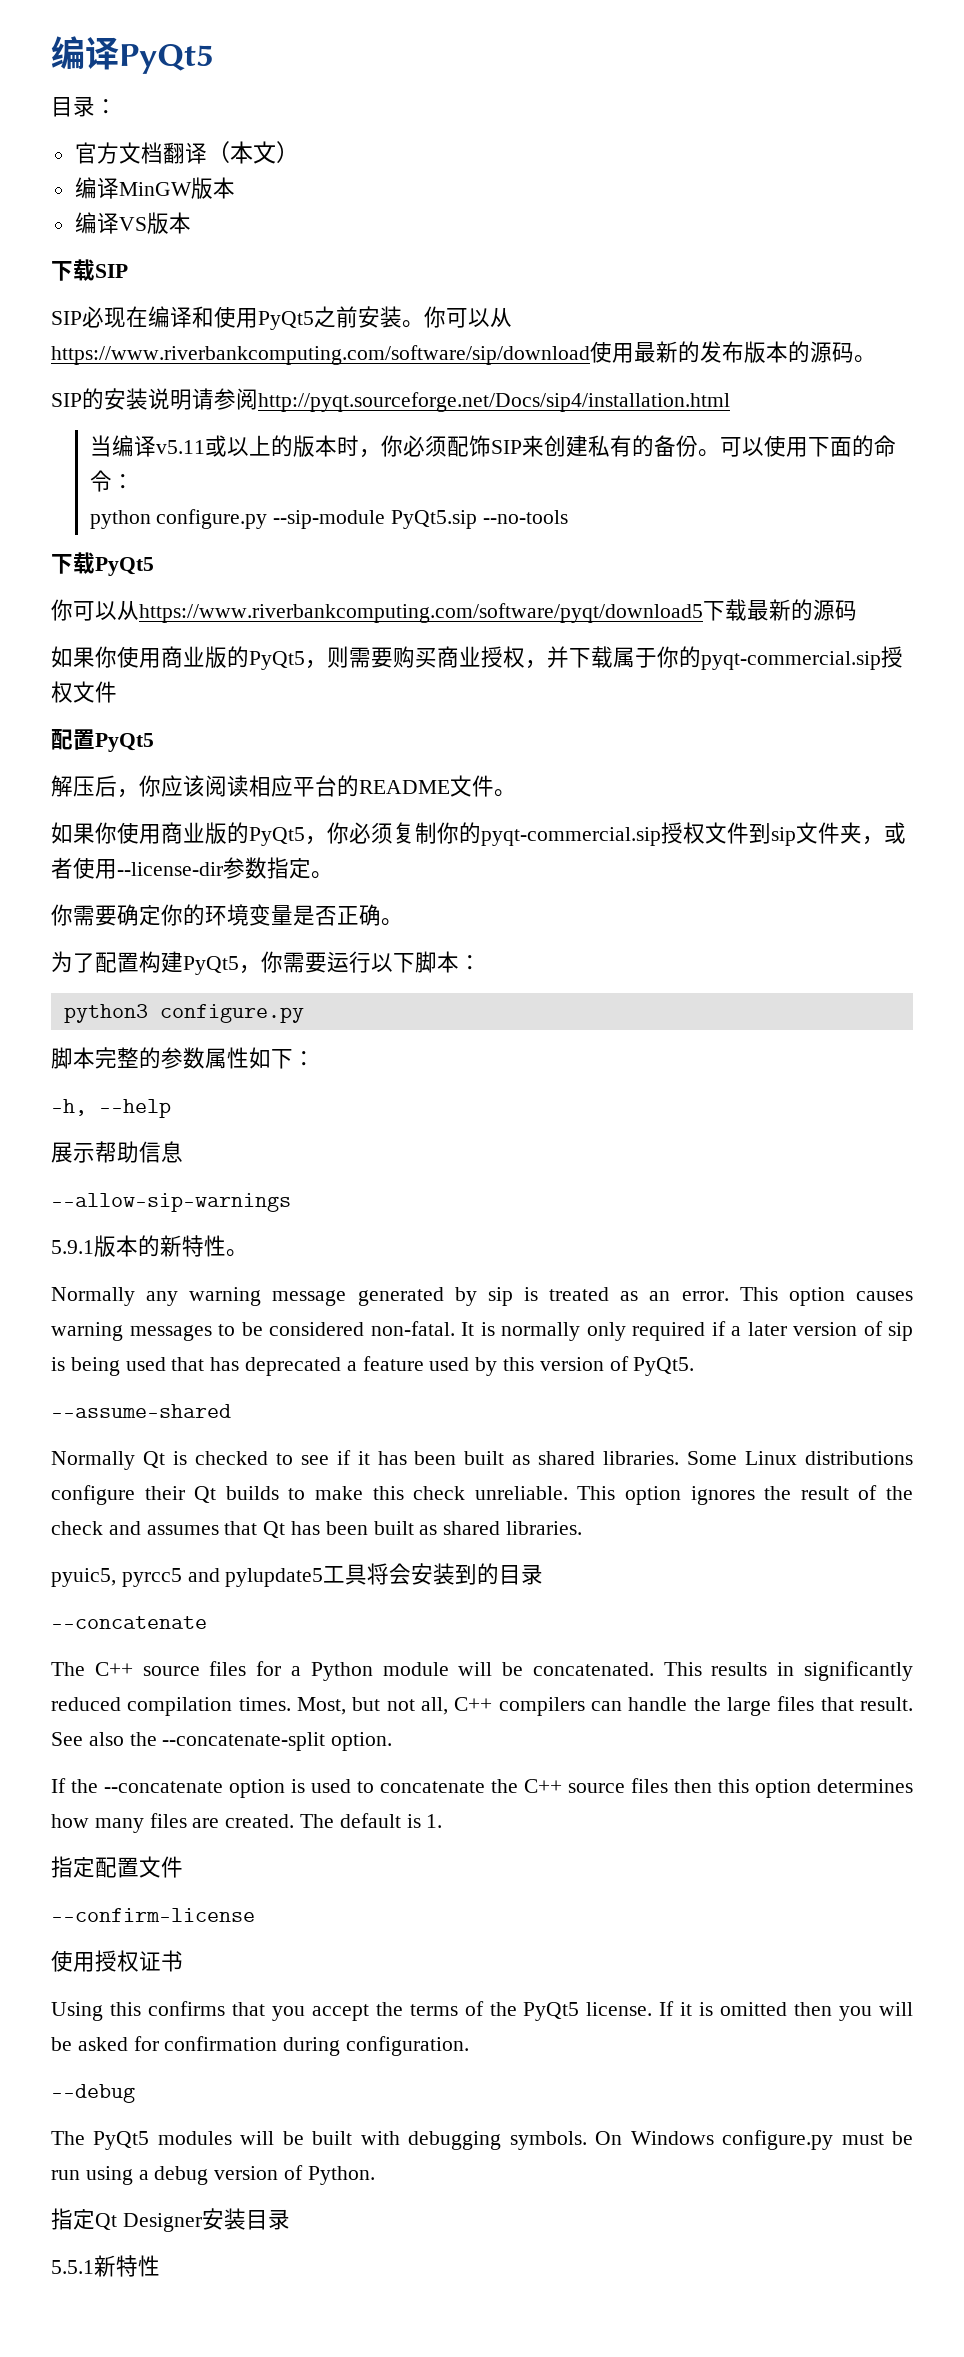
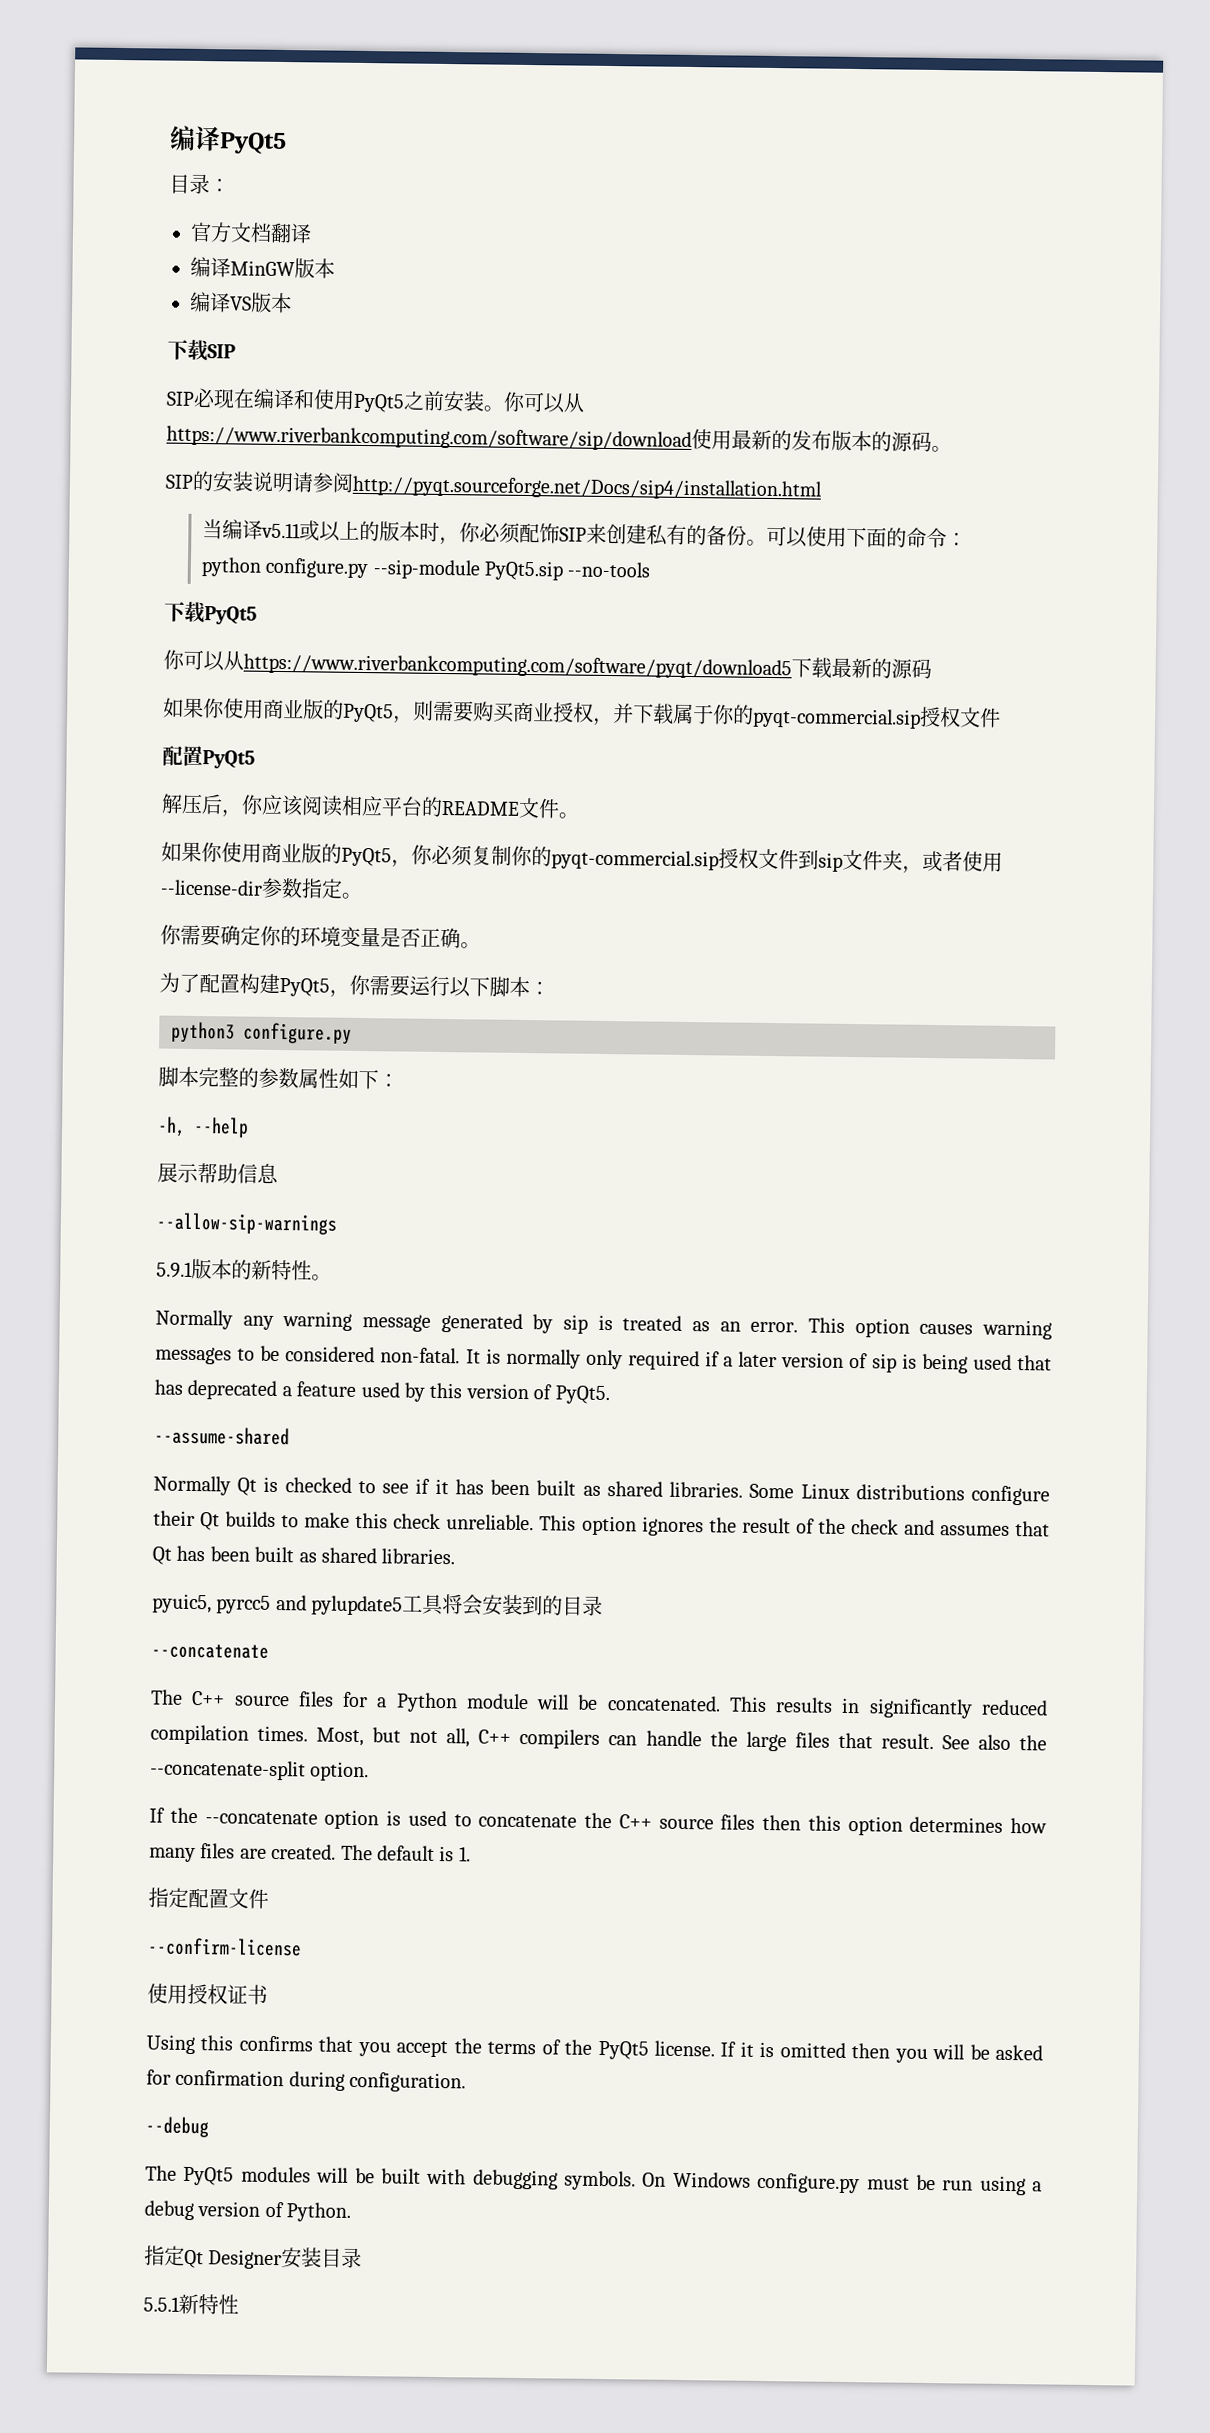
- 官方文档翻译（本文）
+ 官方文档翻译

